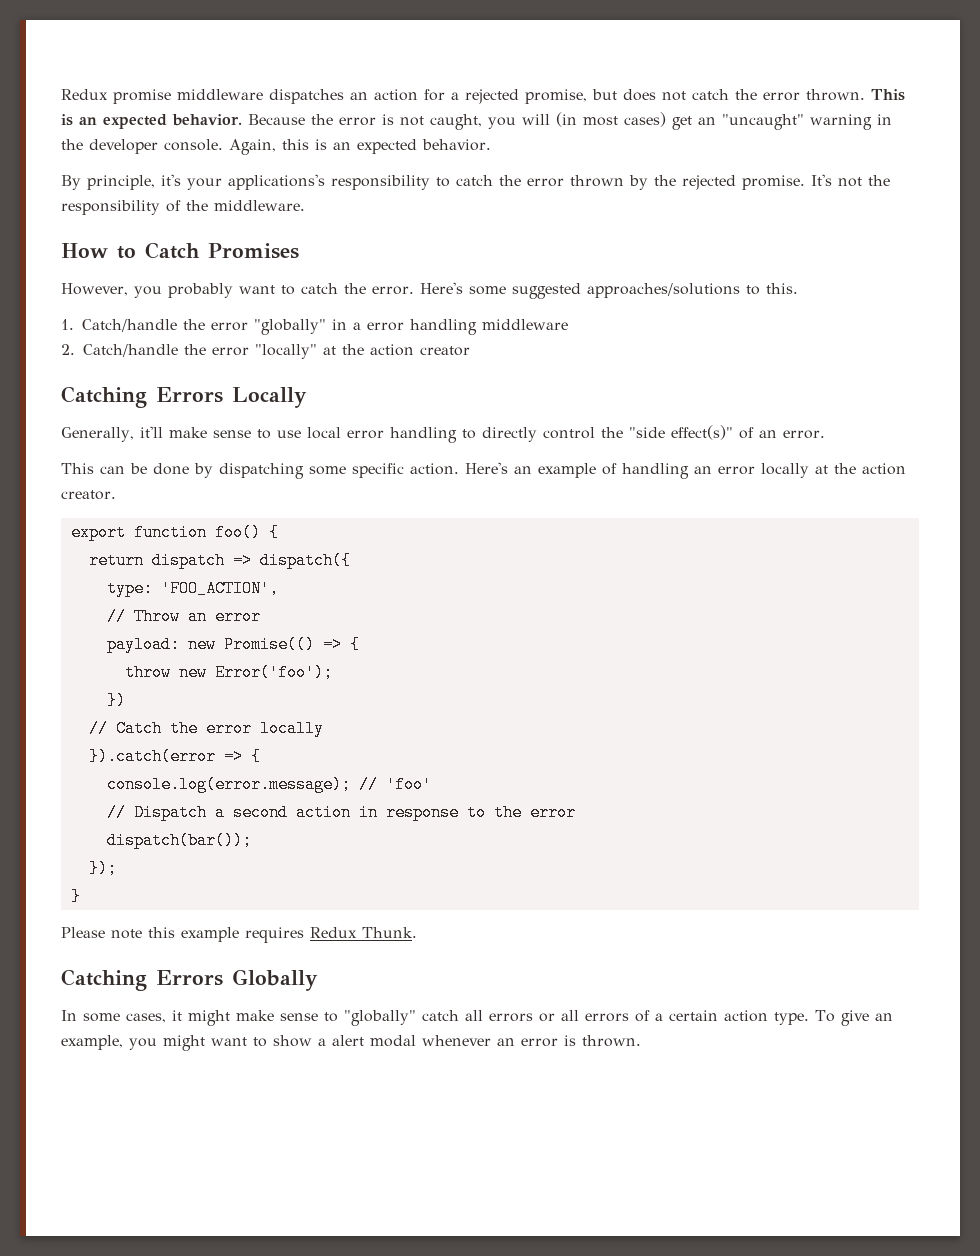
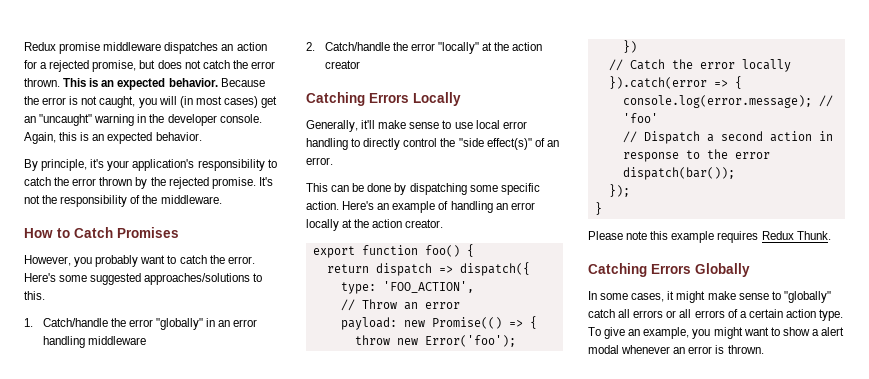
- By principle, it's your applications's responsibility to catch the error thrown by the rejected promise.
+ By principle, it's your application's responsibility to catch the error thrown by the rejected promise.
- 1. Catch/handle the error "globally" in a error handling middleware
+ 1. Catch/handle the error "globally" in an error handling middleware

